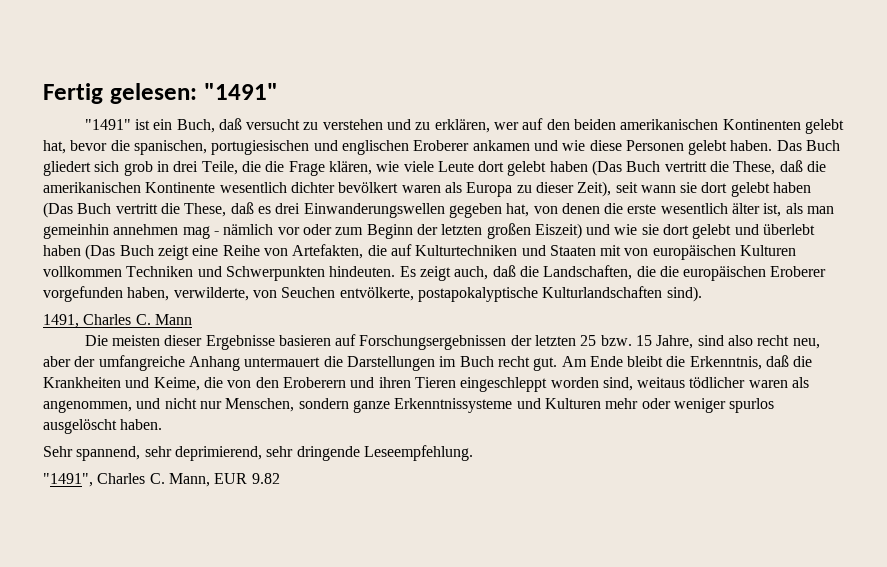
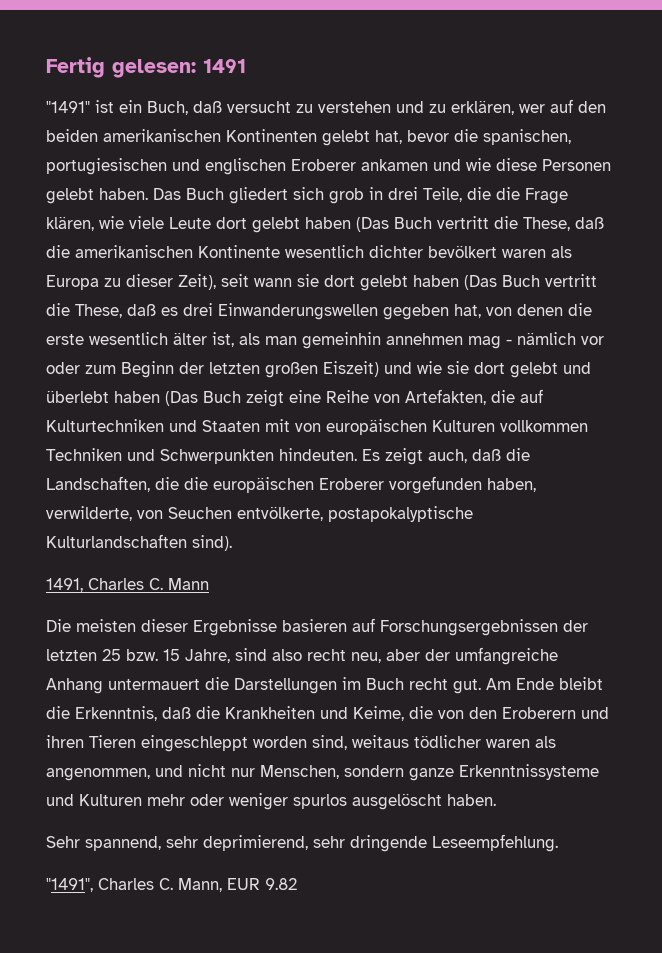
- Fertig gelesen: "1491"
+ Fertig gelesen: 1491

